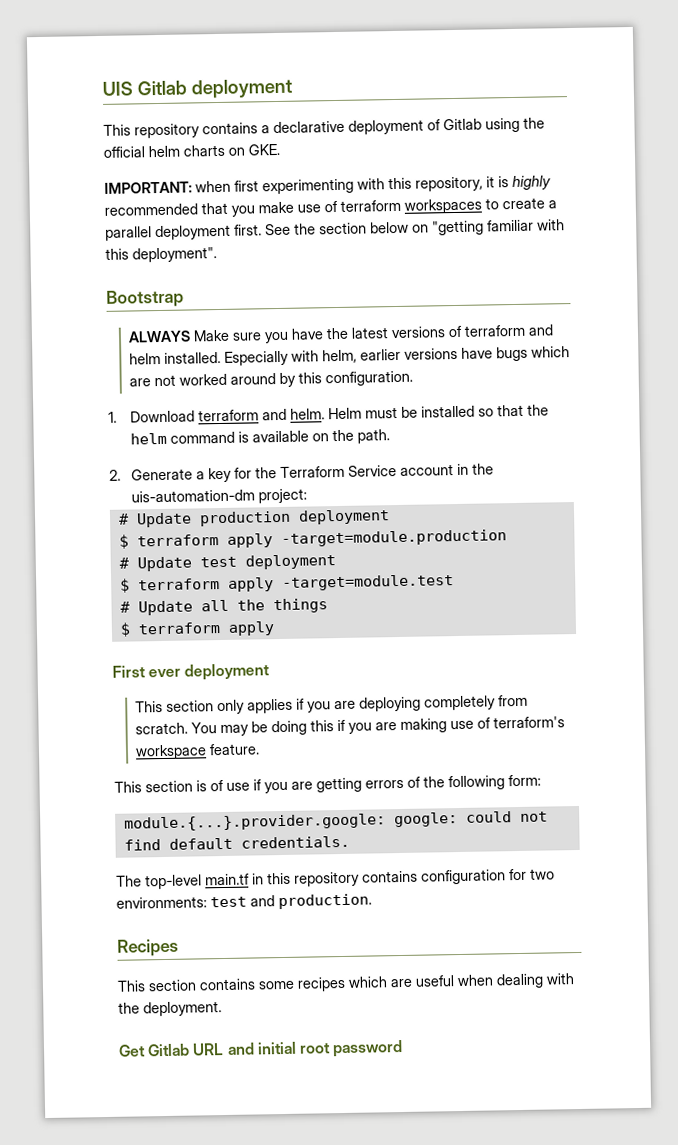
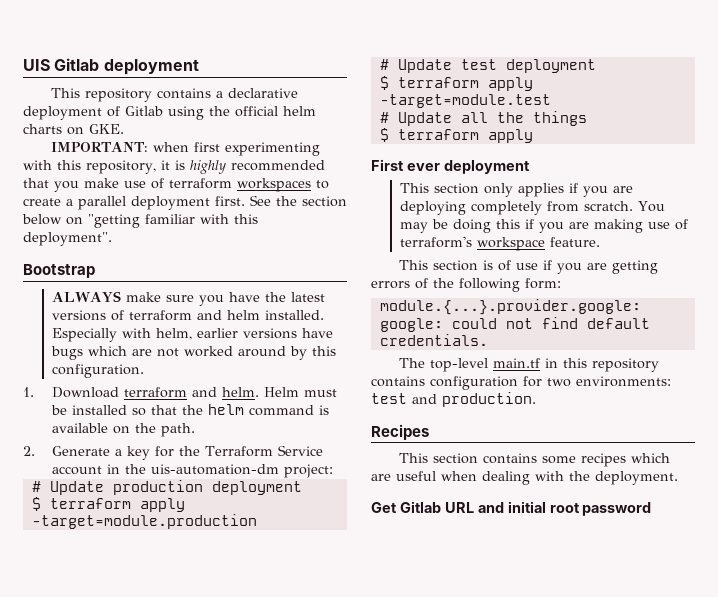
- ALWAYS Make sure you have the latest versions of terraform and helm installed.
+ ALWAYS make sure you have the latest versions of terraform and helm installed.

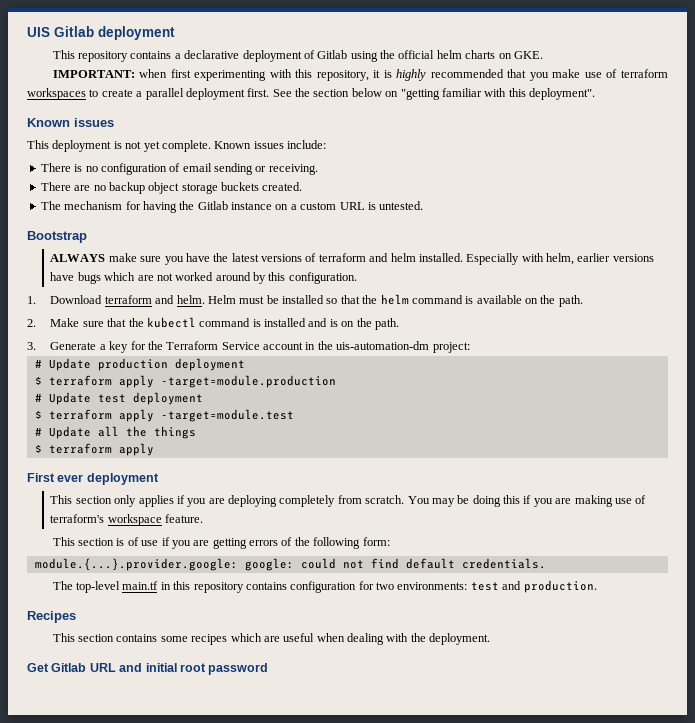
  See the section below on "getting familiar with this deployment".
+ Known issues
+ This deployment is not yet complete. Known issues include:
+ There is no configuration of email sending or receiving.
+ There are no backup object storage buckets created.
+ The mechanism for having the Gitlab instance on a custom URL is untested.
- 2. Generate a key for the Terraform Service account in the uis-automation-dm project:
+ 2. Make sure that the kubectl command is installed and is on the path.
+ 3. Generate a key for the Terraform Service account in the uis-automation-dm project:

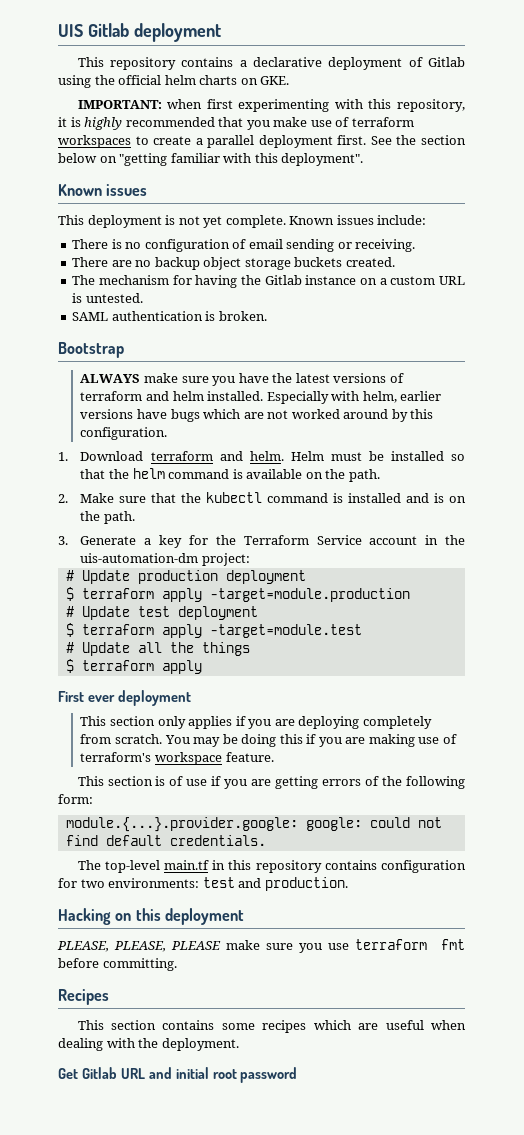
+ SAML authentication is broken.
+ Hacking on this deployment
+ PLEASE, PLEASE, PLEASE make sure you use terraform fmt before committing.

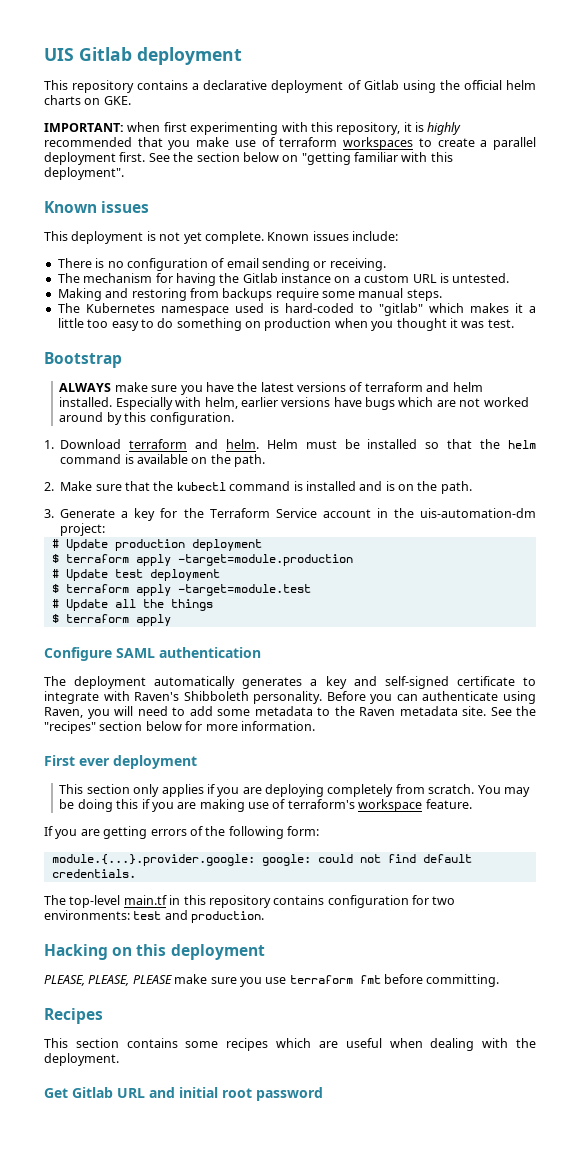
- There are no backup object storage buckets created.
- SAML authentication is broken.
+ Making and restoring from backups require some manual steps.
+ The Kubernetes namespace used is hard-coded to "gitlab" which makes it a little too easy to do something on production when you thought it was test.
+ Configure SAML authentication
+ The deployment automatically generates a key and self-signed certificate to integrate with Raven's Shibboleth personality. Before you can authenticate using Raven, you will need to add some metadata to the Raven metadata site. See the "recipes" section below for more information.
- This section is of use if you are getting errors of the following form:
+ If you are getting errors of the following form:

